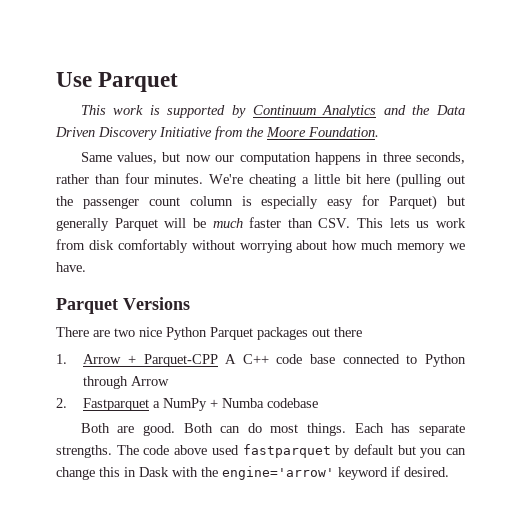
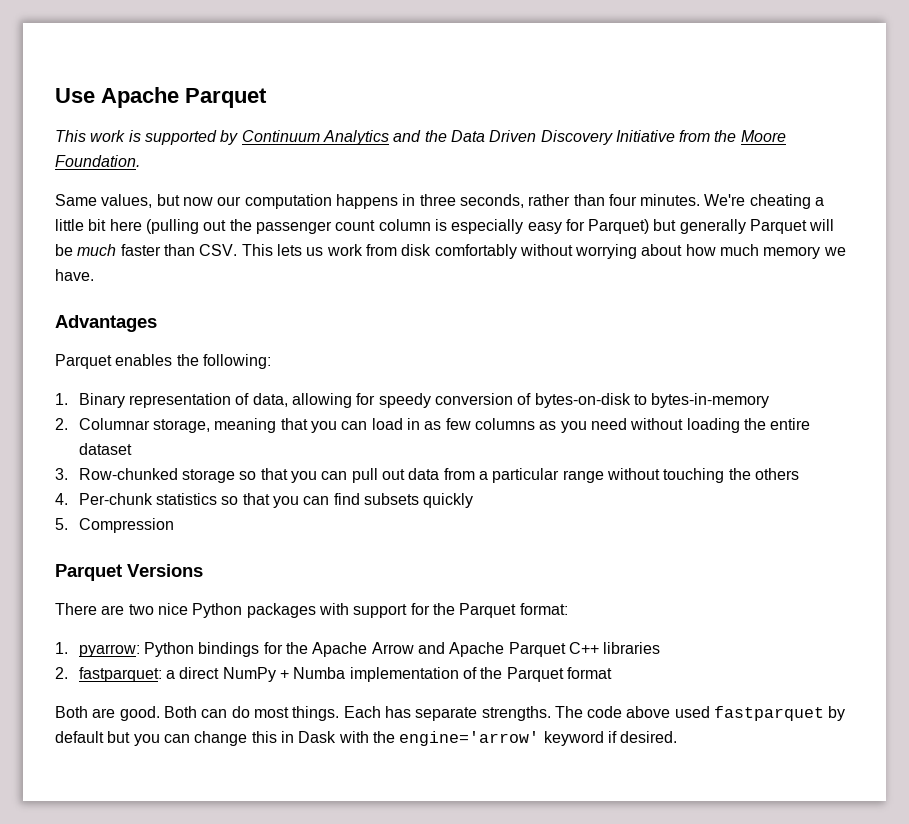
- Use Parquet
+ Use Apache Parquet
+ Advantages
+ Parquet enables the following:
+ 1. Binary representation of data, allowing for speedy conversion of bytes-on-disk to bytes-in-memory
+ 2. Columnar storage, meaning that you can load in as few columns as you need without loading the entire dataset
+ 3. Row-chunked storage so that you can pull out data from a particular range without touching the others
+ 4. Per-chunk statistics so that you can find subsets quickly
+ 5. Compression
- There are two nice Python Parquet packages out there
- 1. Arrow + Parquet-CPP A C++ code base connected to Python through Arrow
- 2. Fastparquet a NumPy + Numba codebase
+ There are two nice Python packages with support for the Parquet format:
+ 1. pyarrow: Python bindings for the Apache Arrow and Apache Parquet C++ libraries
+ 2. fastparquet: a direct NumPy + Numba implementation of the Parquet format

